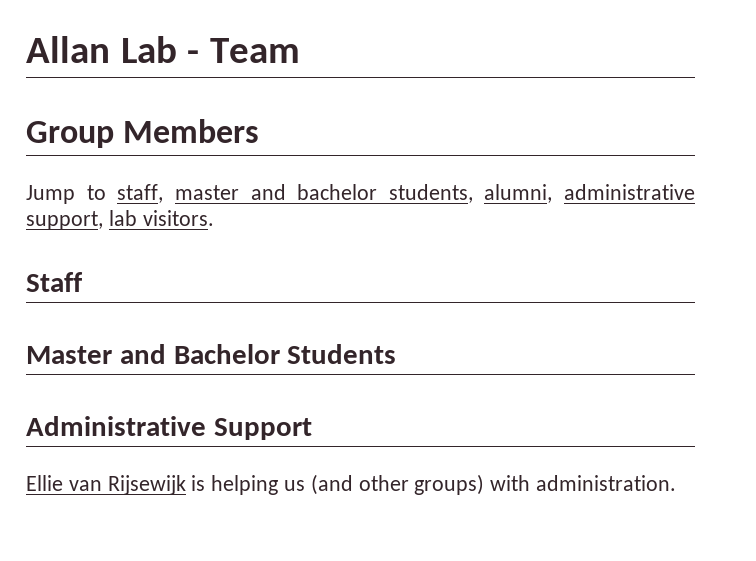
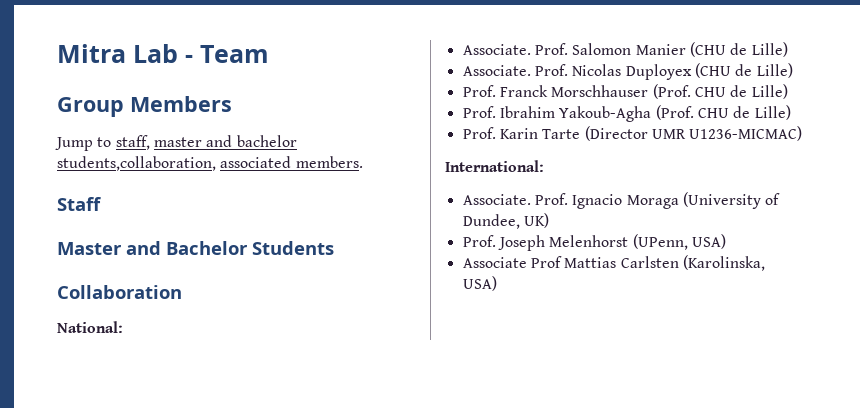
- Allan Lab - Team
+ Mitra Lab - Team
- Jump to staff, master and bachelor students, alumni, administrative support, lab visitors.
+ Jump to staff, master and bachelor students,collaboration, associated members.
- Administrative Support
- Ellie van Rijsewijk is helping us (and other groups) with administration.
+ Collaboration
+ National:
+ Associate. Prof. Salomon Manier (CHU de Lille)
+ Associate. Prof. Nicolas Duployex (CHU de Lille)
+ Prof. Franck Morschhauser (Prof. CHU de Lille)
+ Prof. Ibrahim Yakoub-Agha (Prof. CHU de Lille)
+ Prof. Karin Tarte (Director UMR U1236-MICMAC)
+ International:
+ Associate. Prof. Ignacio Moraga (University of Dundee, UK)
+ Prof. Joseph Melenhorst (UPenn, USA)
+ Associate Prof Mattias Carlsten (Karolinska, USA)

